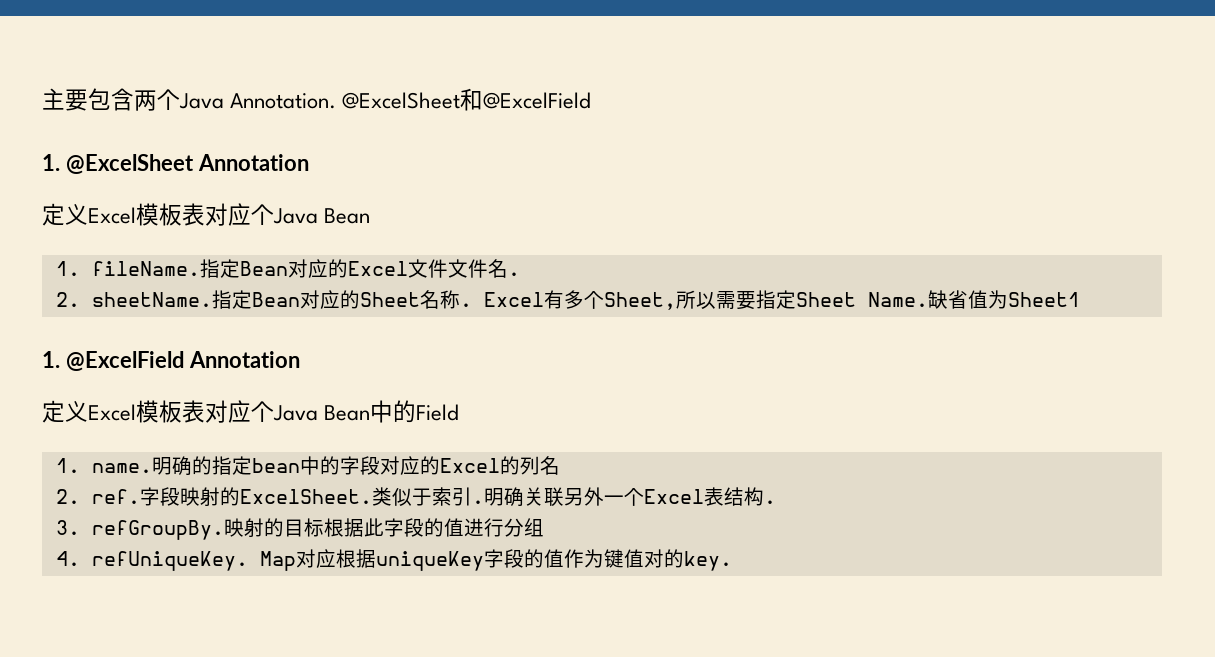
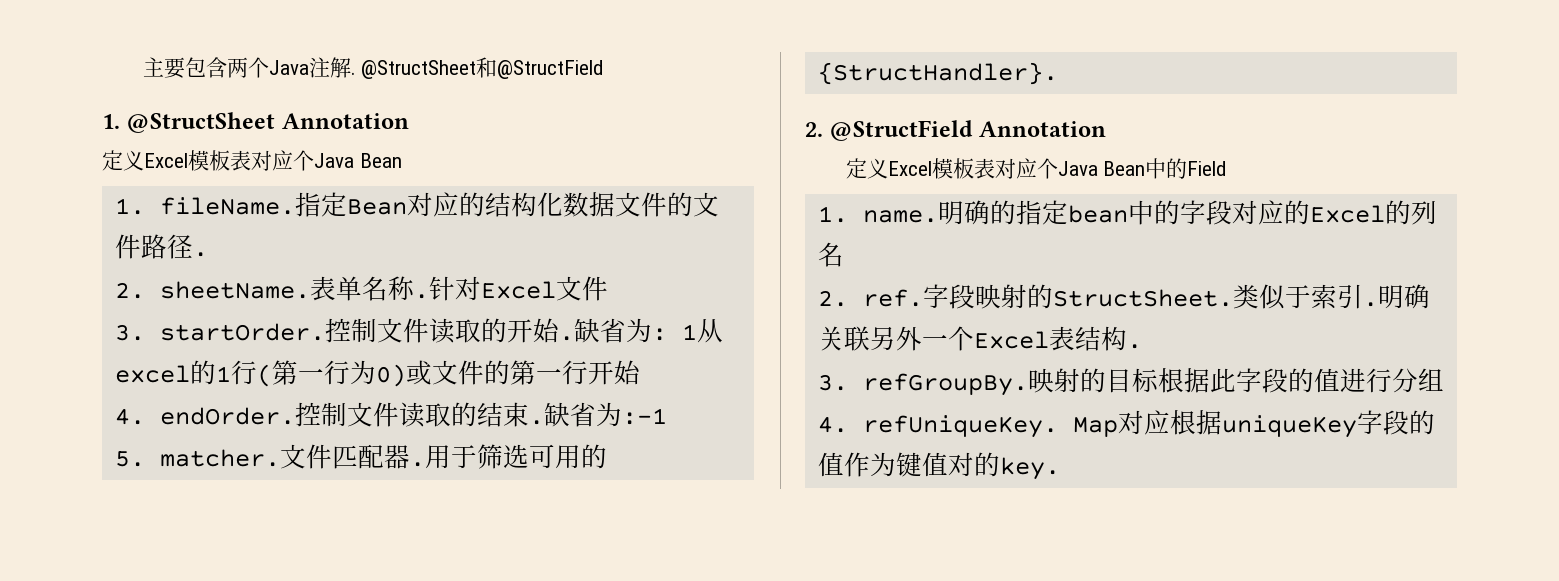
- 主要包含两个Java Annotation. @ExcelSheet和@ExcelField
- 1. @ExcelSheet Annotation
+ 主要包含两个Java注解. @StructSheet和@StructField
+ 1. @StructSheet Annotation
- 指定Bean对应的Excel文件文件名.
- 2. sheetName.指定Bean对应的Sheet名称. Excel有多个Sheet,所以需要指定Sheet Name.缺省值为Sheet1
- 1. @ExcelField Annotation
+ 指定Bean对应的结构化数据文件的文件路径.
+ 2. sheetName.表单名称.针对Excel文件
+ 3. startOrder.控制文件读取的开始.缺省为: 1从excel的1行(第一行为0)或文件的第一行开始
+ 4. endOrder.控制文件读取的结束.缺省为:-1
+ 5. matcher.文件匹配器.用于筛选可用的{StructHandler}.
+ 2. @StructField Annotation
- 2. ref.字段映射的ExcelSheet.
+ 2. ref.字段映射的StructSheet.

